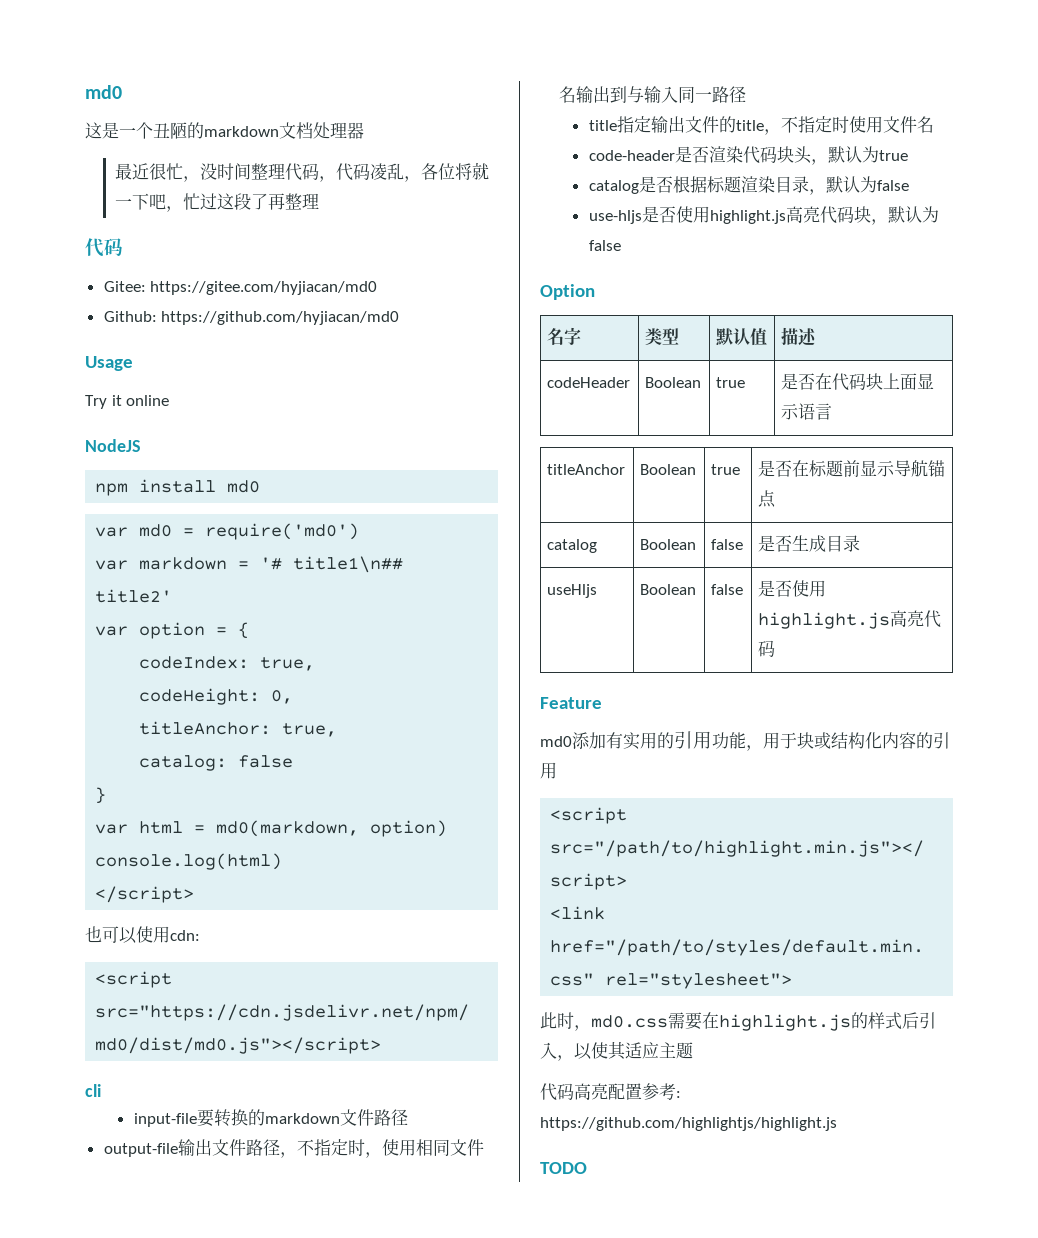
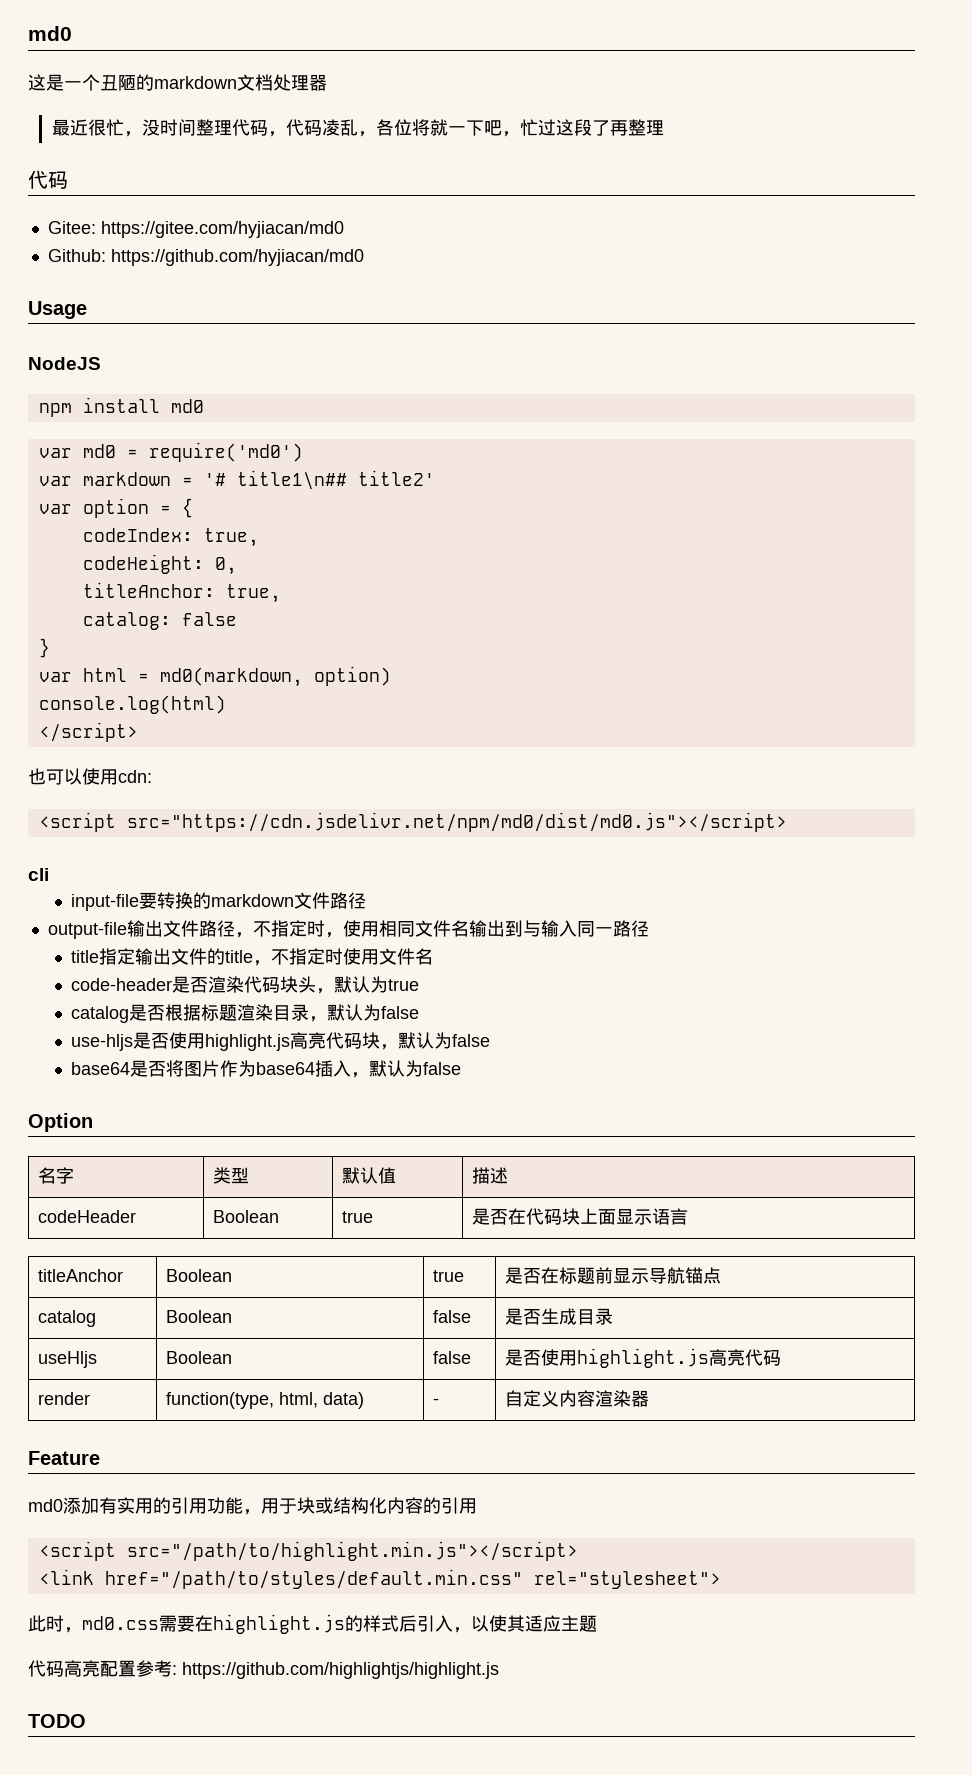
- Try it online
+ base64是否将图片作为base64插入，默认为false
+ render | function(type, html, data) | - | 自定义内容渲染器

